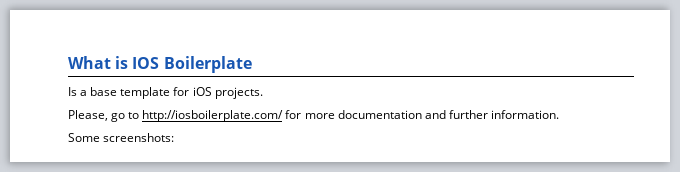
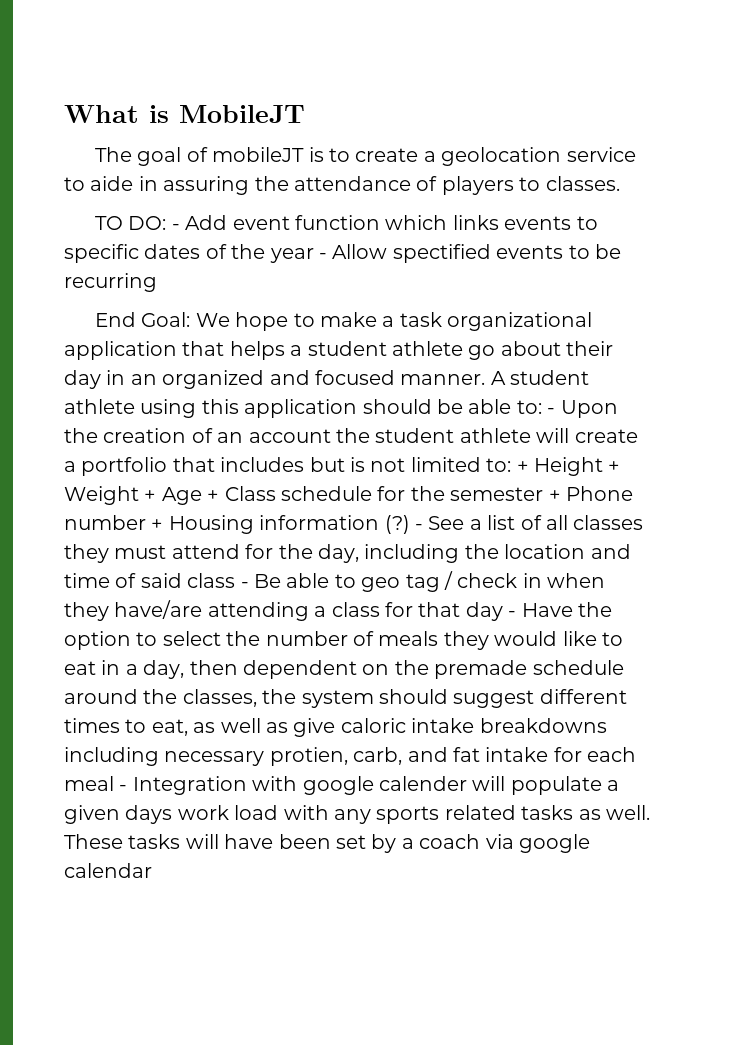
- What is IOS Boilerplate
- Is a base template for iOS projects.
- Please, go to http://iosboilerplate.com/ for more documentation and further information.
- Some screenshots:
+ What is MobileJT
+ The goal of mobileJT is to create a geolocation service to aide in assuring the attendance of players to classes.
+ TO DO: - Add event function which links events to specific dates of the year - Allow spectified events to be recurring
+ End Goal: We hope to make a task organizational application that helps a student athlete go about their day in an organized and focused manner. A student athlete using this application should be able to: - Upon the creation of an account the student athlete will create a portfolio that includes but is not limited to: + Height + Weight + Age + Class schedule for the semester + Phone number + Housing information (?) - See a list of all classes they must attend for the day, including the location and time of said class - Be able to geo tag / check in when they have/are attending a class for that day - Have the option to select the number of meals they would like to eat in a day, then dependent on the premade schedule around the classes, the system should suggest different times to eat, as well as give caloric intake breakdowns including necessary protien, carb, and fat intake for each meal - Integration with google calender will populate a given days work load with any sports related tasks as well. These tasks will have been set by a coach via google calendar

